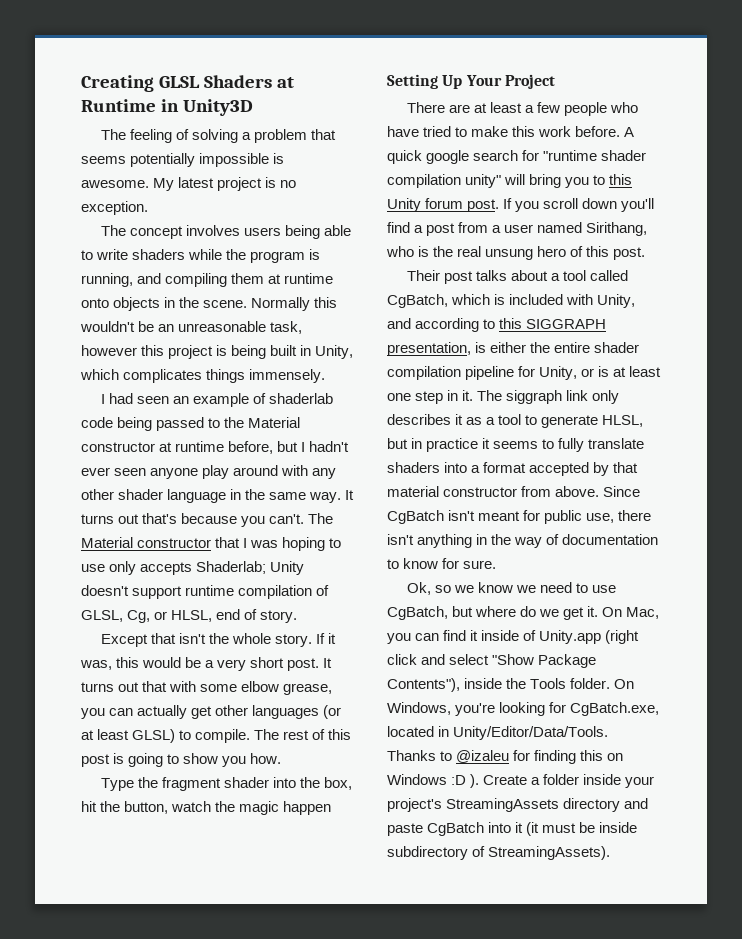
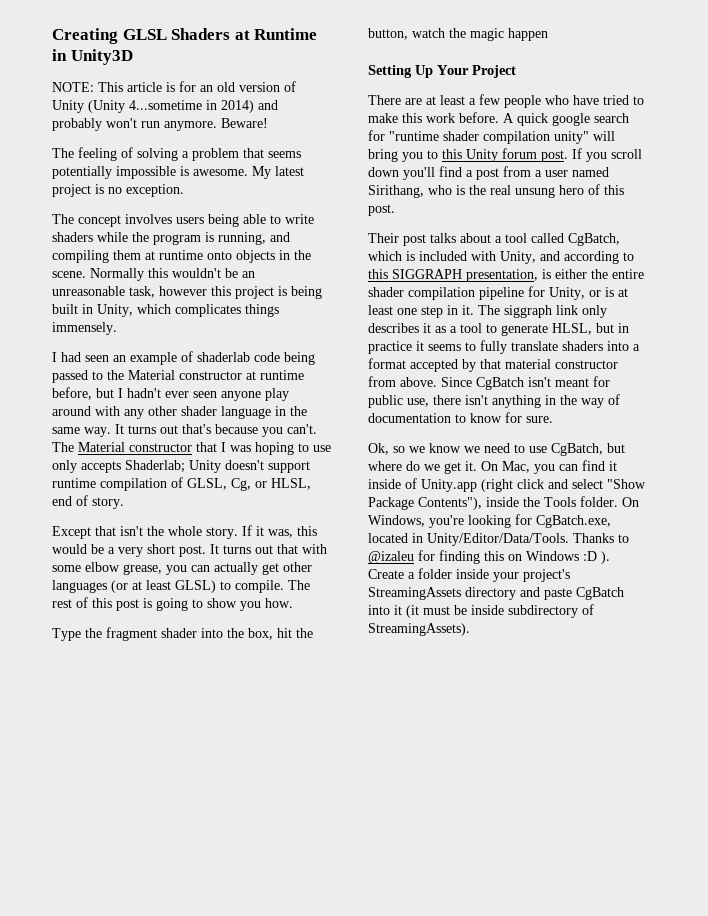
+ NOTE: This article is for an old version of Unity (Unity 4...sometime in 2014) and probably won't run anymore. Beware!

